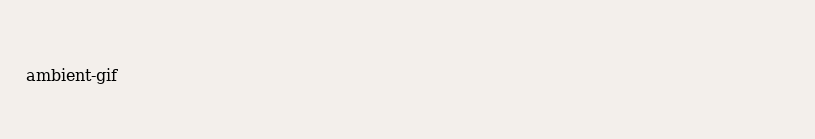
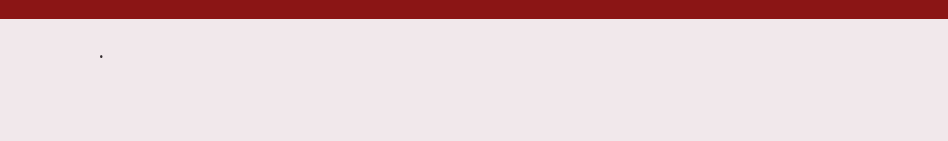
- ambient-gif
+ .

